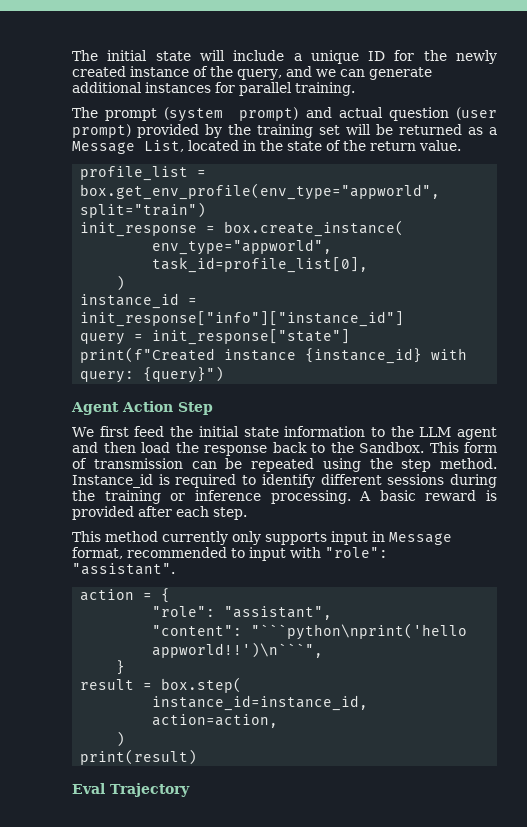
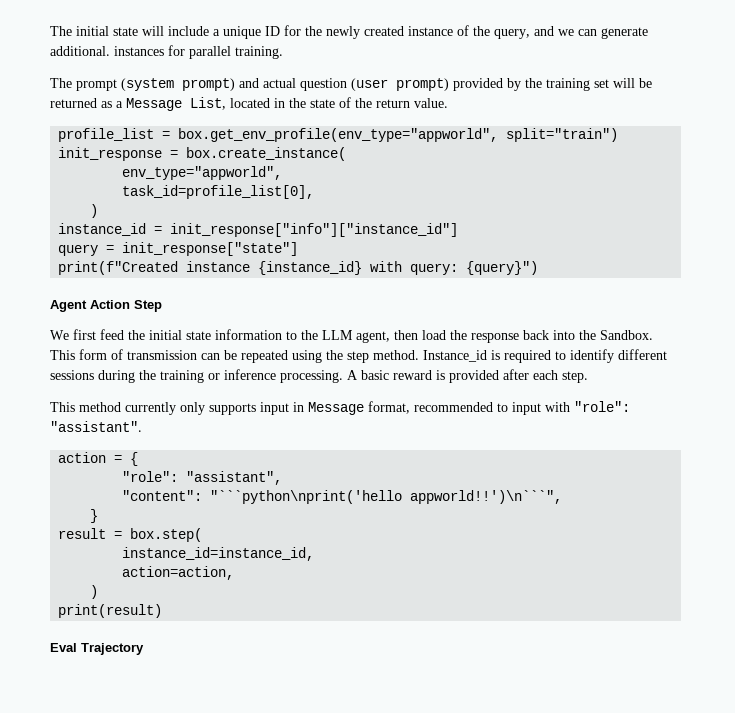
- The initial state will include a unique ID for the newly created instance of the query, and we can generate additional instances for parallel training.
+ The initial state will include a unique ID for the newly created instance of the query, and we can generate additional. instances for parallel training.
- We first feed the initial state information to the LLM agent and then load the response back to the Sandbox.
+ We first feed the initial state information to the LLM agent, then load the response back into the Sandbox.

